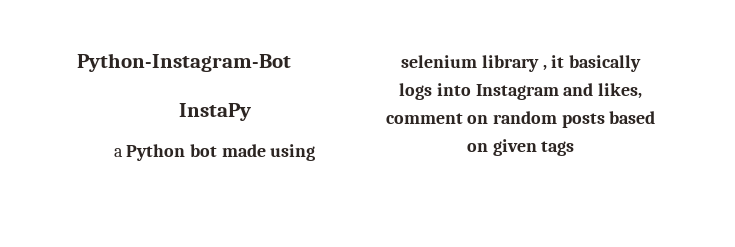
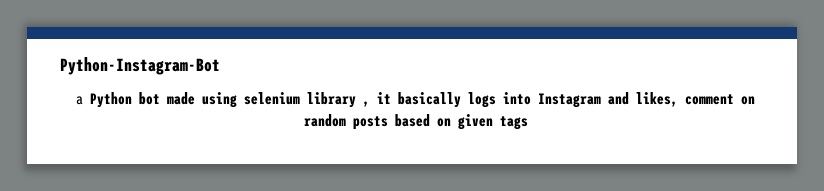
- InstaPy

